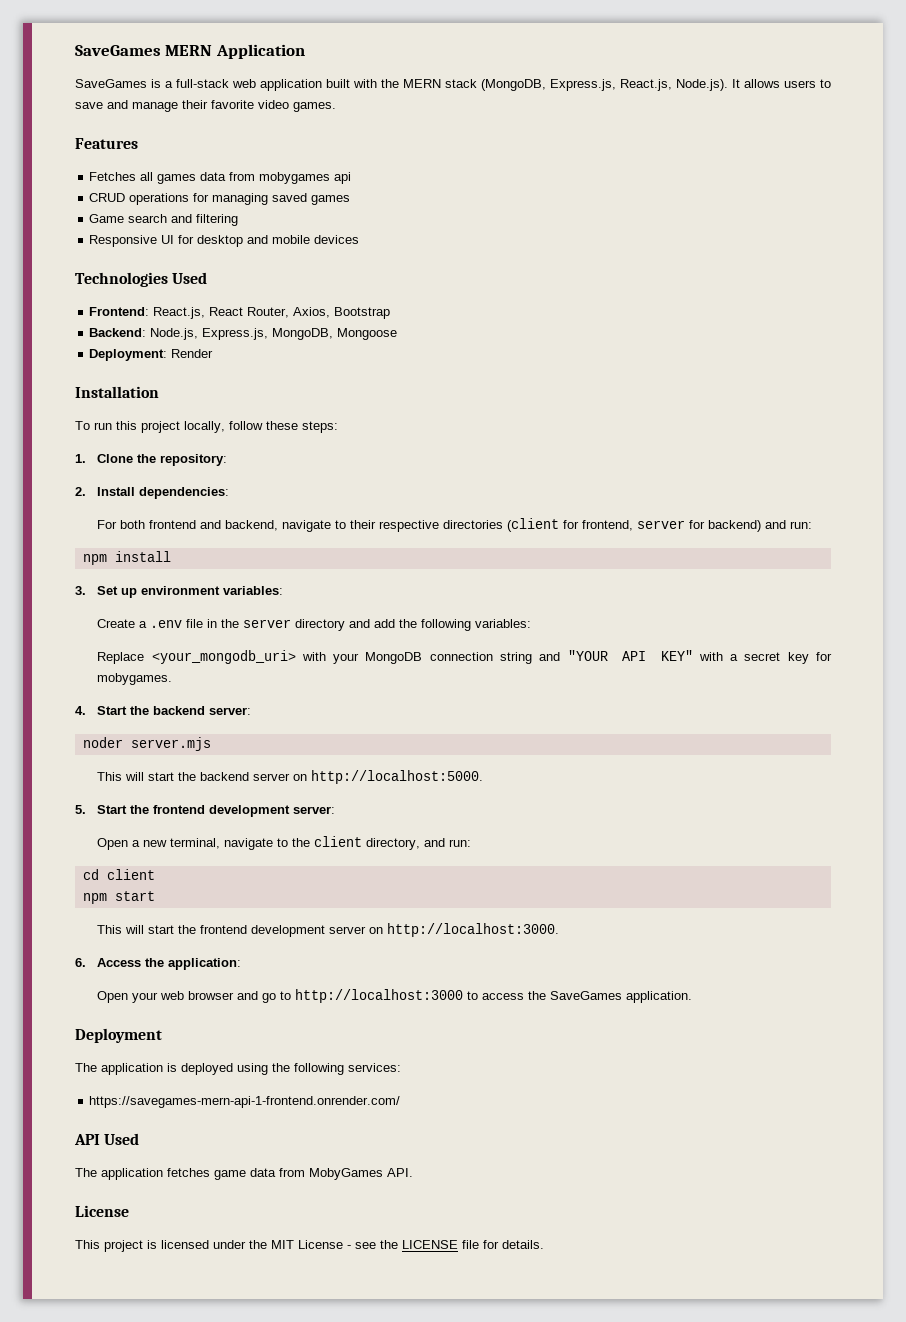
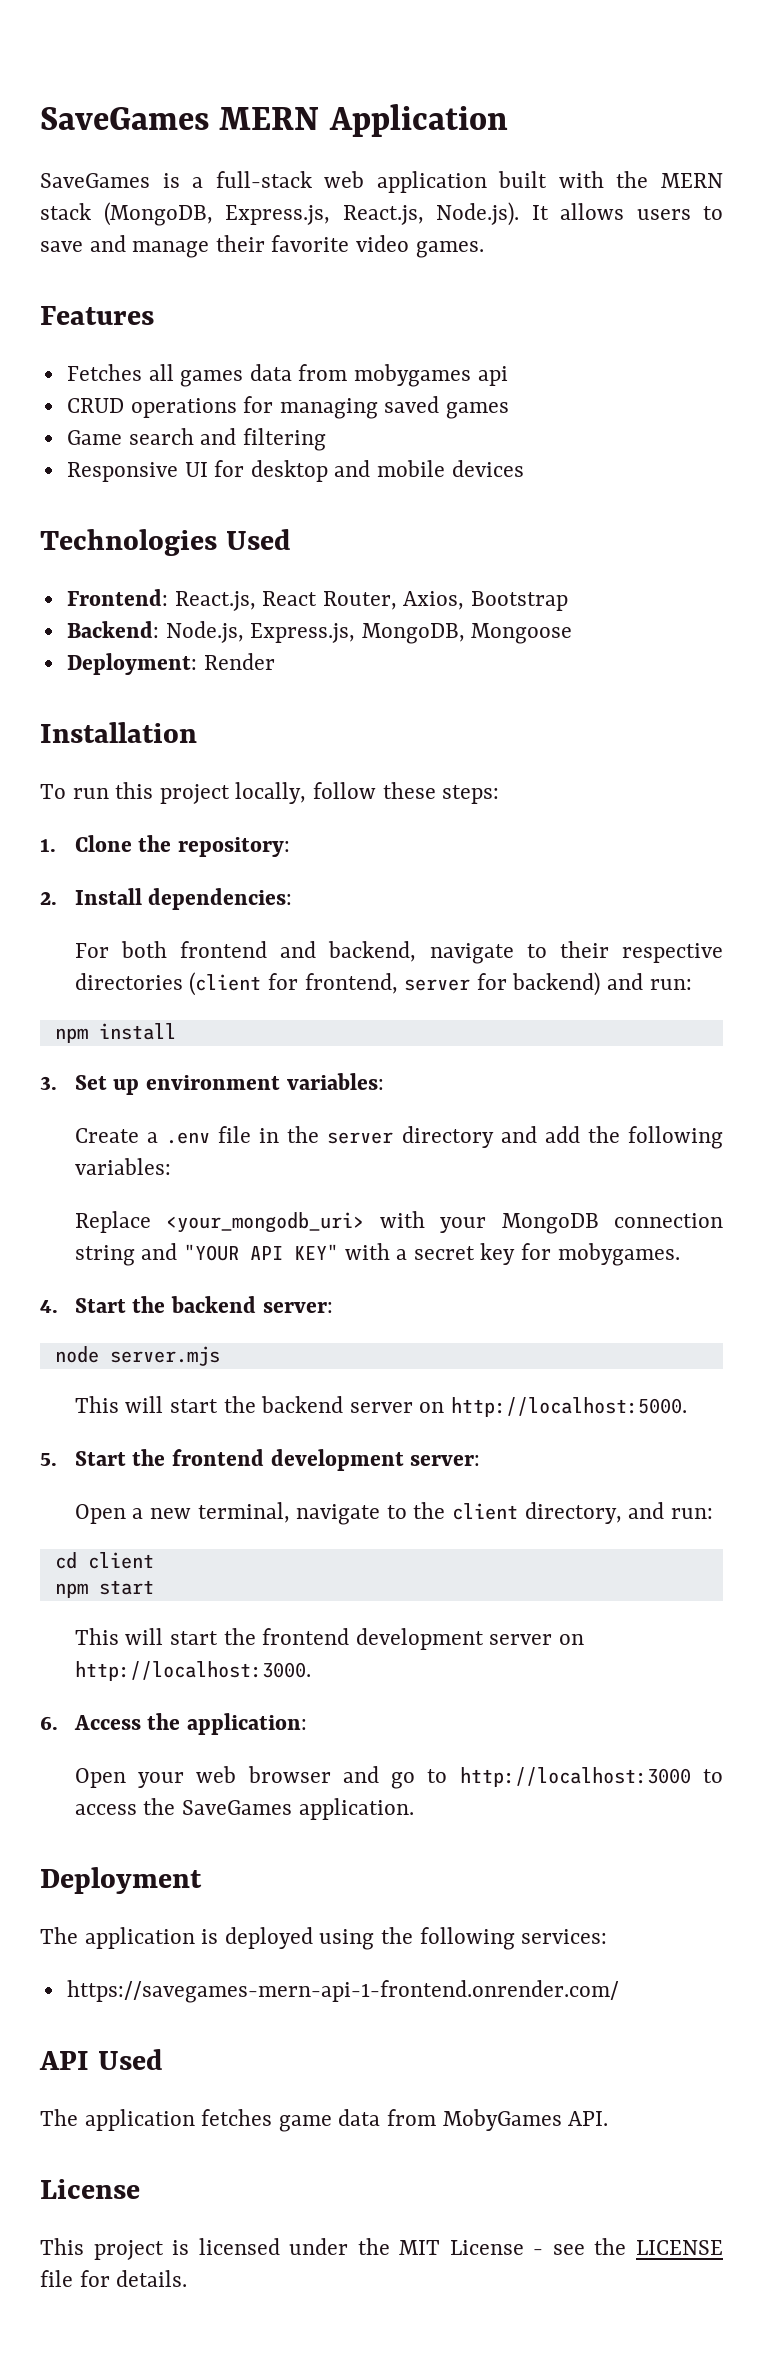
- noder server.mjs
+ node server.mjs

